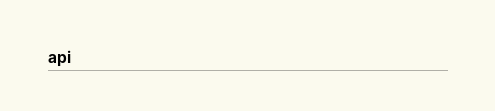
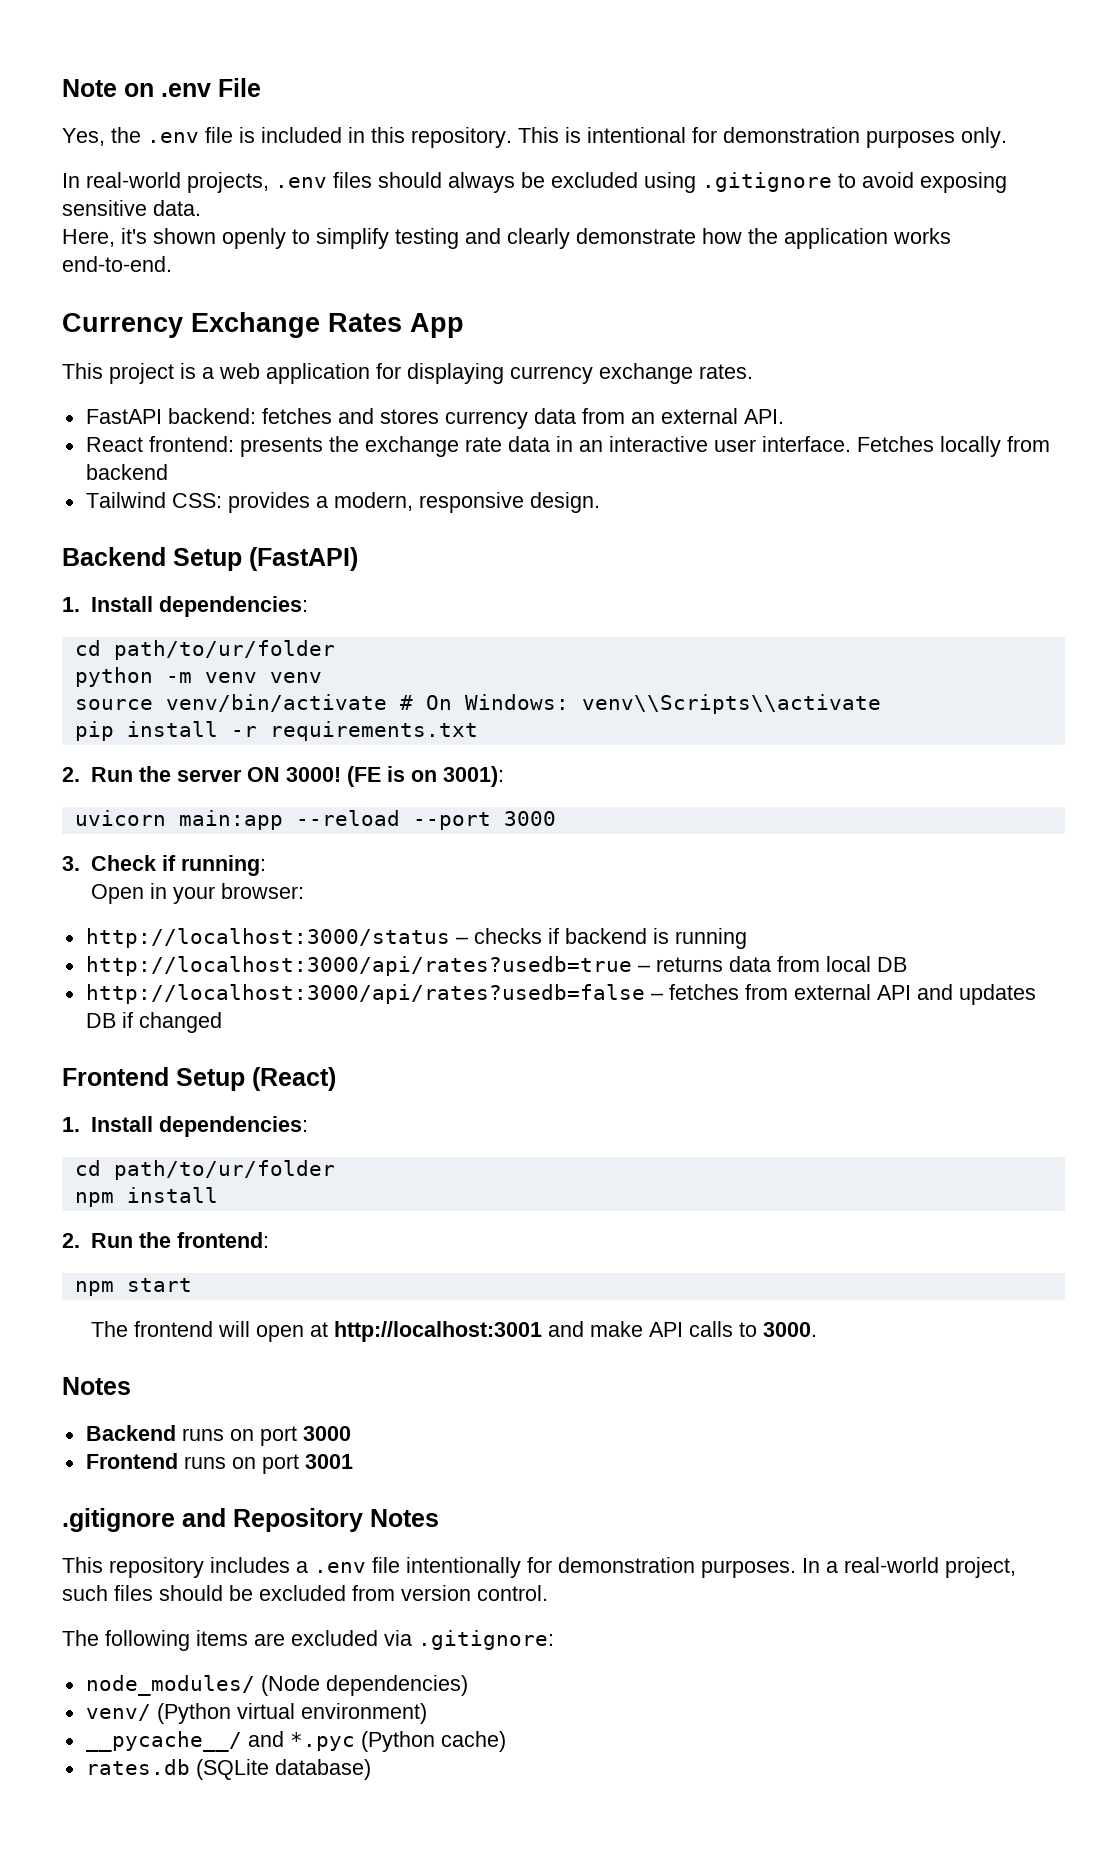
- api
+ Note on .env File
+ Yes, the .env file is included in this repository. This is intentional for demonstration purposes only.
+ In real-world projects, .env files should always be excluded using .gitignore to avoid exposing sensitive data.
+ Here, it's shown openly to simplify testing and clearly demonstrate how the application works end-to-end.
+ Currency Exchange Rates App
+ This project is a web application for displaying currency exchange rates.
+ FastAPI backend: fetches and stores currency data from an external API.
+ React frontend: presents the exchange rate data in an interactive user interface. Fetches locally from backend
+ Tailwind CSS: provides a modern, responsive design.
+ Backend Setup (FastAPI)
+ 1. Install dependencies:
+ cd path/to/ur/folder
+ python -m venv venv
+ source venv/bin/activate # On Windows: venv\\Scripts\\activate
+ pip install -r requirements.txt
+ 2. Run the server ON 3000! (FE is on 3001):
+ uvicorn main:app --reload --port 3000
+ 3. Check if running:
+ Open in your browser:
+ http://localhost:3000/status – checks if backend is running
+ http://localhost:3000/api/rates?usedb=true – returns data from local DB
+ http://localhost:3000/api/rates?usedb=false – fetches from external API and updates DB if changed
+ Frontend Setup (React)
+ 1. Install dependencies:
+ cd path/to/ur/folder
+ npm install
+ 2. Run the frontend:
+ npm start
+ The frontend will open at http://localhost:3001 and make API calls to 3000.
+ Notes
+ Backend runs on port 3000
+ Frontend runs on port 3001
+ .gitignore and Repository Notes
+ This repository includes a .env file intentionally for demonstration purposes. In a real-world project, such files should be excluded from version control.
+ The following items are excluded via .gitignore:
+ node_modules/ (Node dependencies)
+ venv/ (Python virtual environment)
+ __pycache__/ and *.pyc (Python cache)
+ rates.db (SQLite database)

